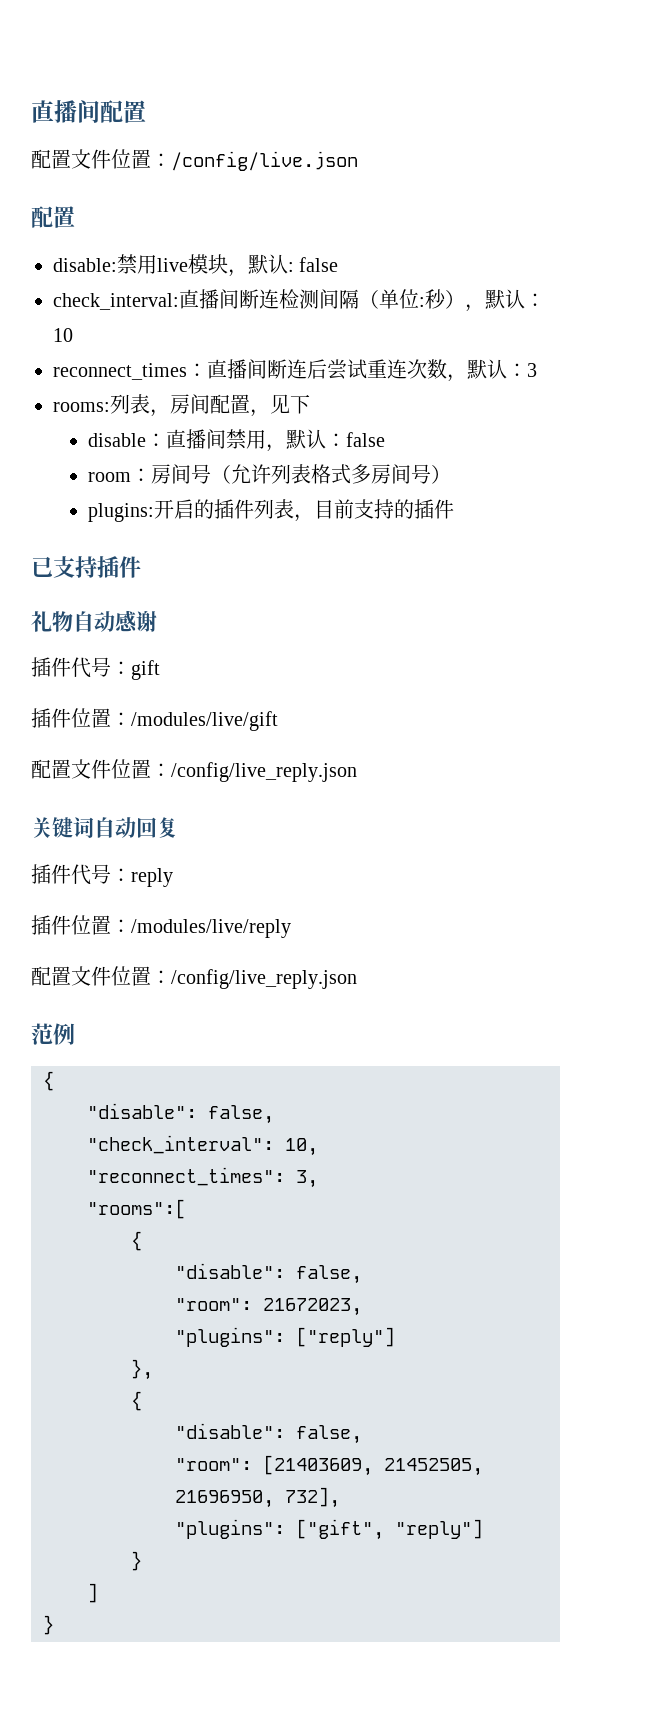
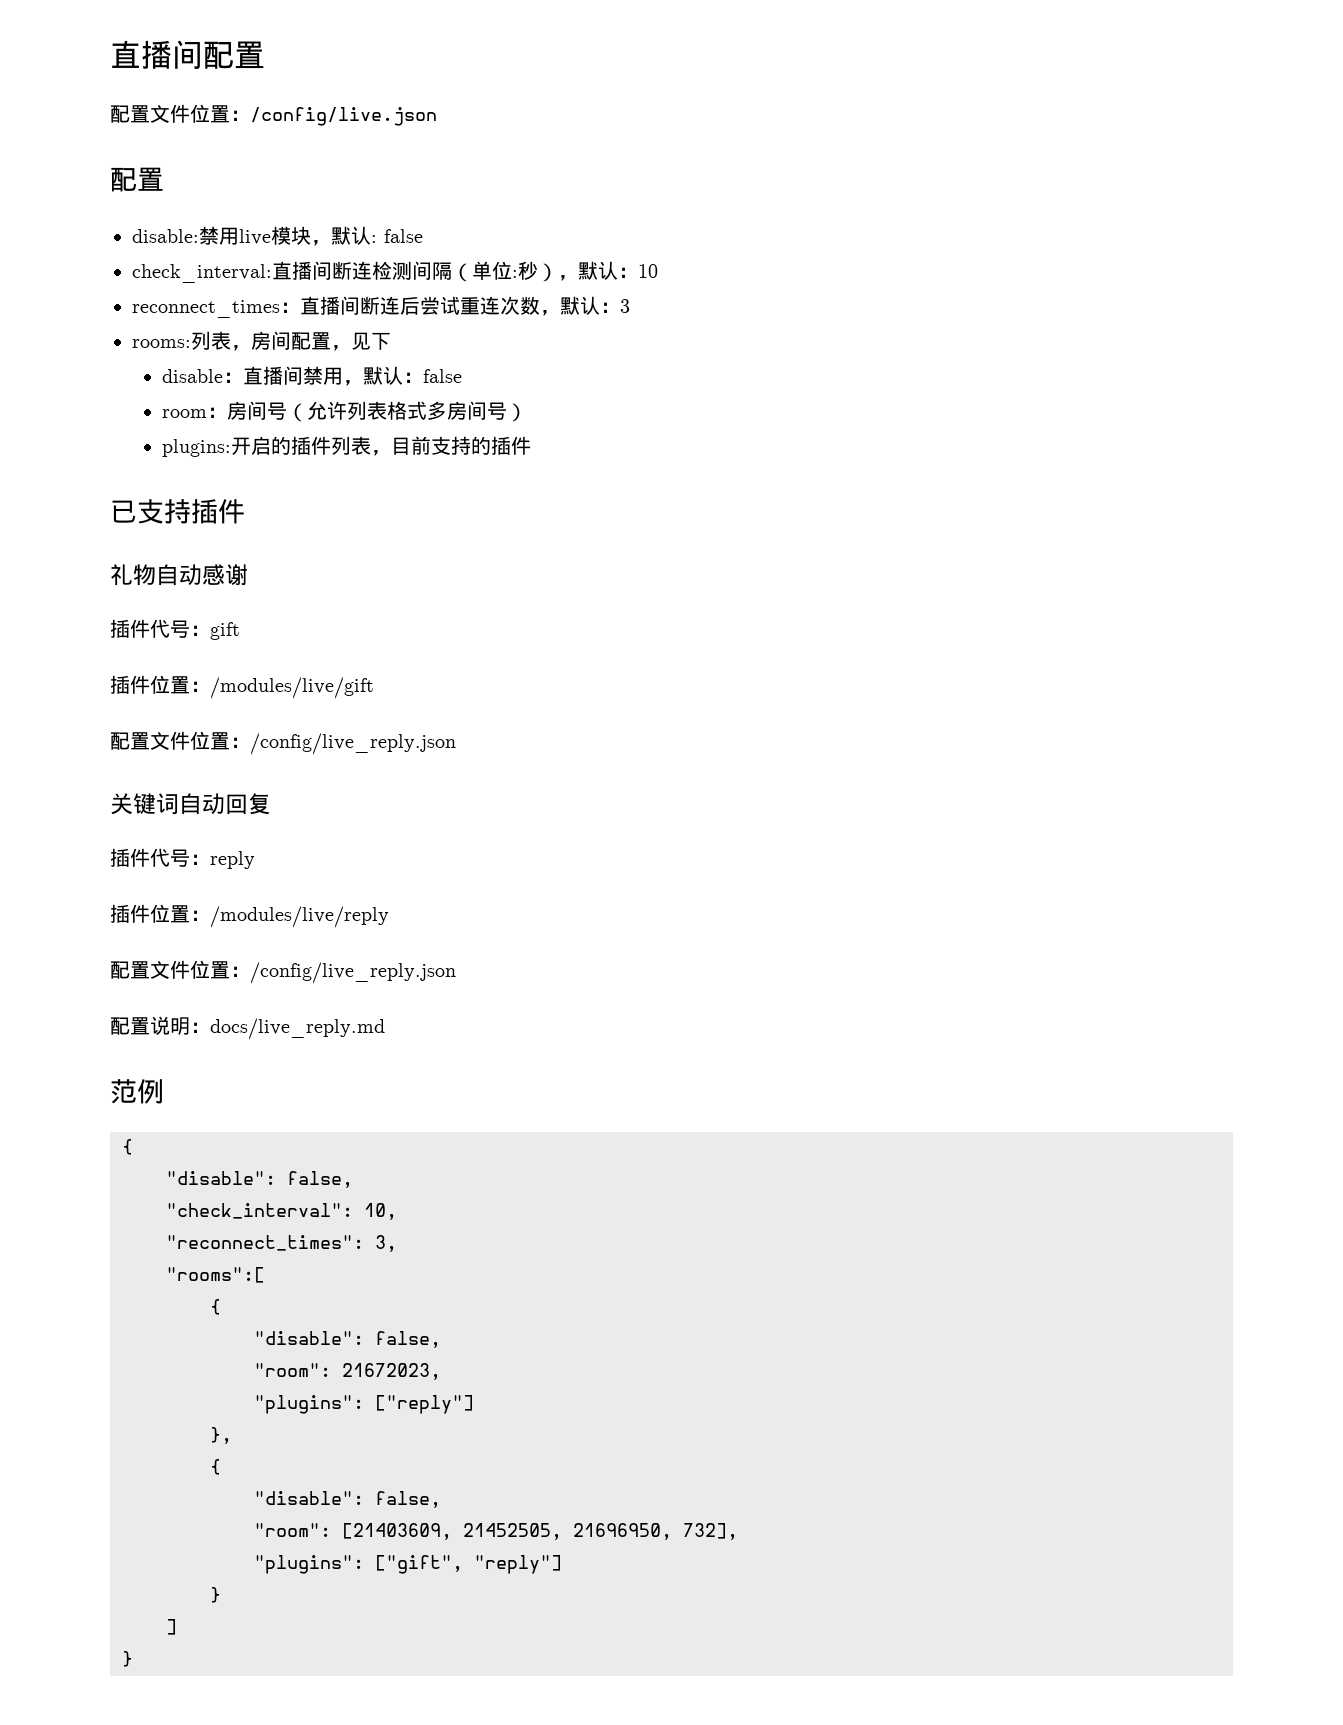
+ 配置说明：docs/live_reply.md

